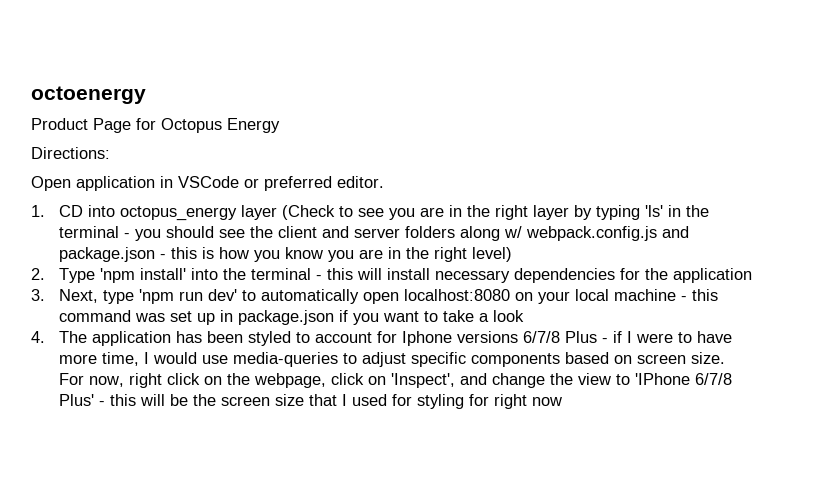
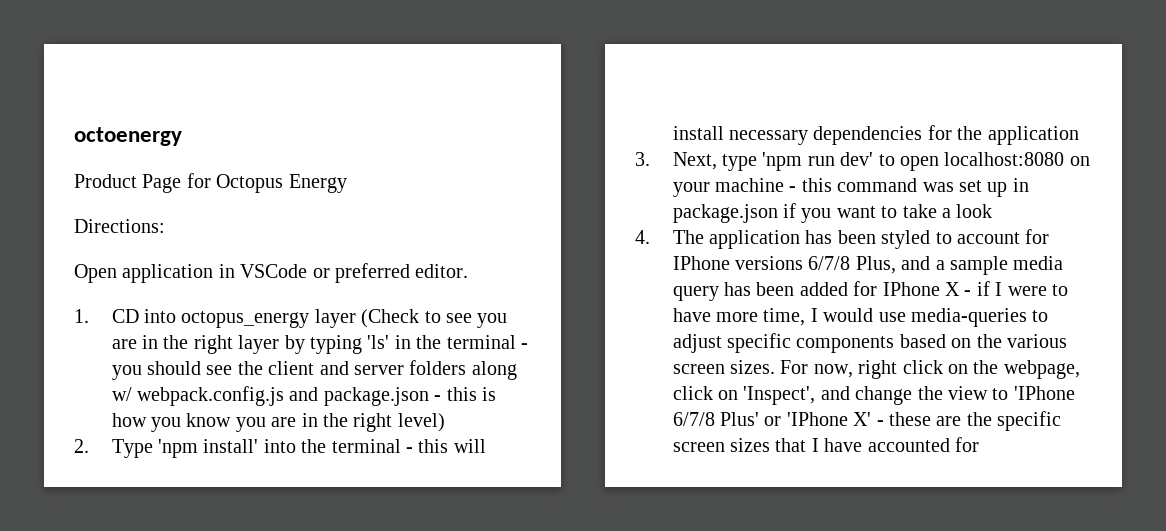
- 3. Next, type 'npm run dev' to automatically open localhost:8080 on your local machine - this command was set up in package.json if you want to take a look
+ 3. Next, type 'npm run dev' to open localhost:8080 on your machine - this command was set up in package.json if you want to take a look
- 4. The application has been styled to account for Iphone versions 6/7/8 Plus - if I were to have more time, I would use media-queries to adjust specific components based on screen size.
+ 4. The application has been styled to account for IPhone versions 6/7/8 Plus, and a sample media query has been added for IPhone X - if I were to have more time, I would use media-queries to adjust specific components based on the various screen sizes.
- For now, right click on the webpage, click on 'Inspect', and change the view to 'IPhone 6/7/8 Plus' - this will be the screen size that I used for styling for right now
+ For now, right click on the webpage, click on 'Inspect', and change the view to 'IPhone 6/7/8 Plus' or 'IPhone X' - these are the specific screen sizes that I have accounted for

